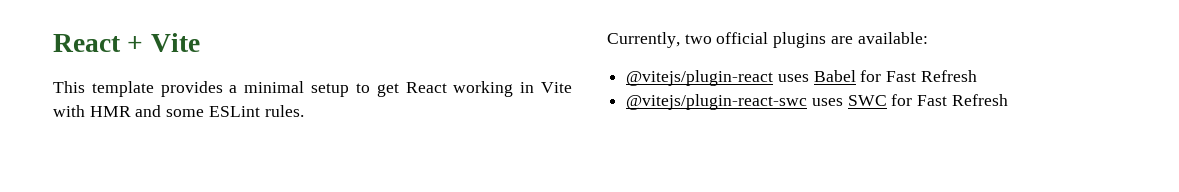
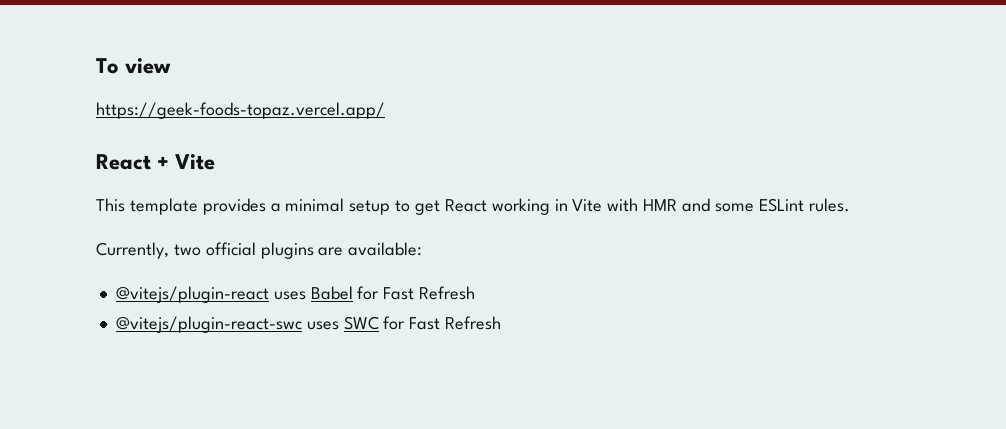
+ To view
+ https://geek-foods-topaz.vercel.app/

